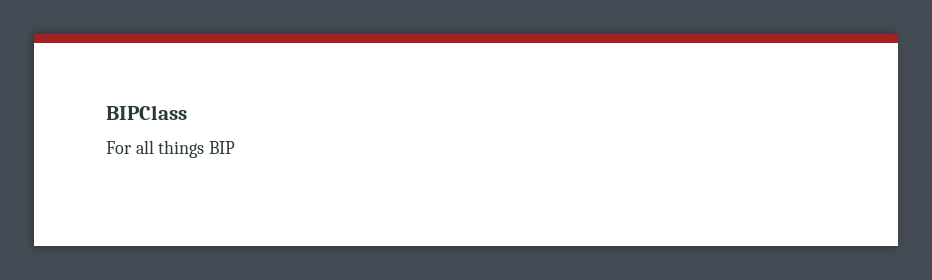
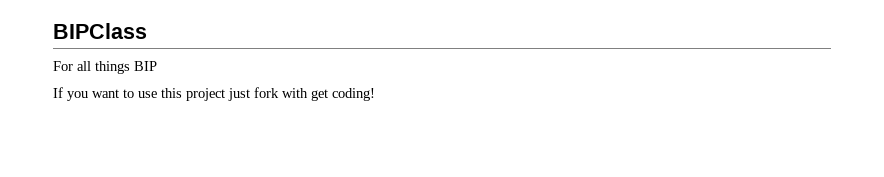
+ If you want to use this project just fork with get coding!

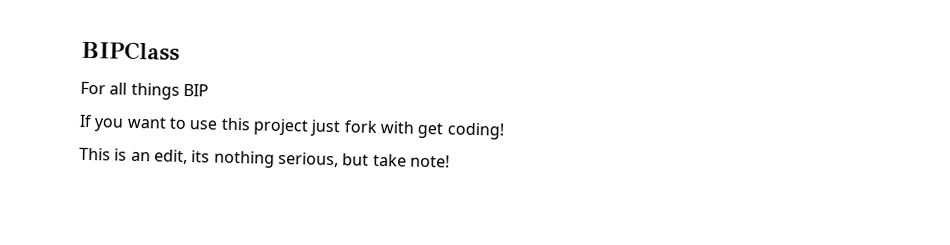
+ This is an edit, its nothing serious, but take note!

